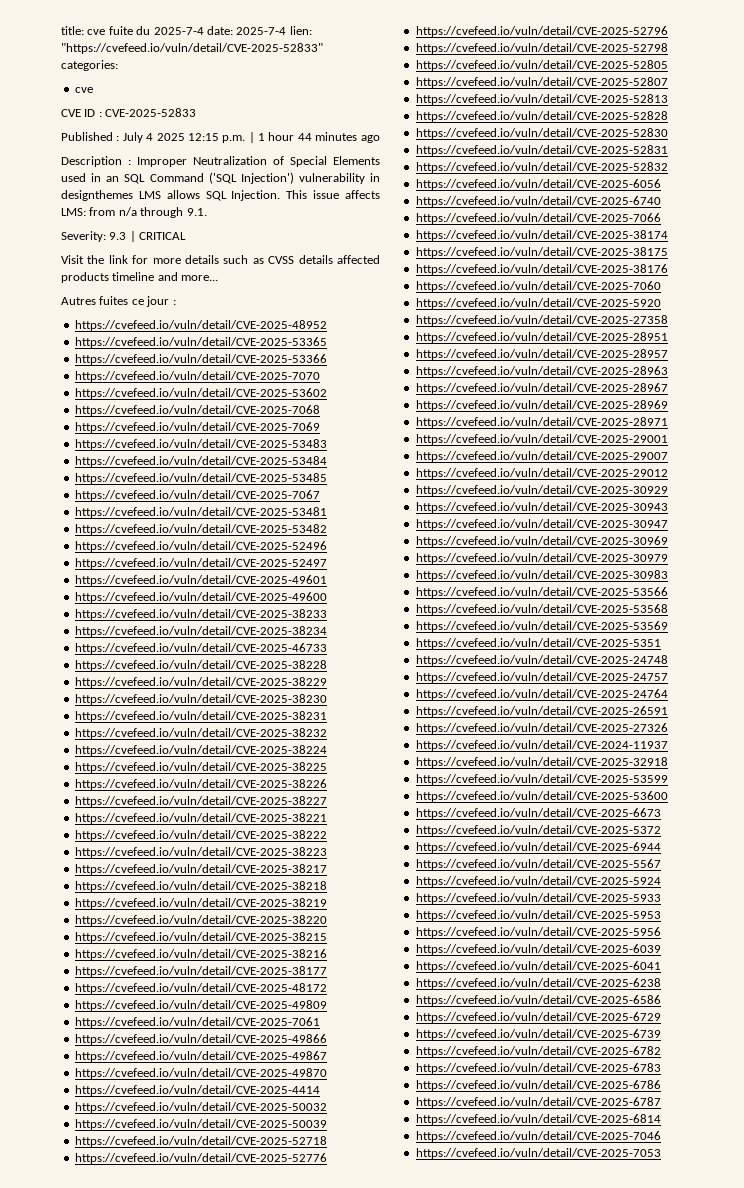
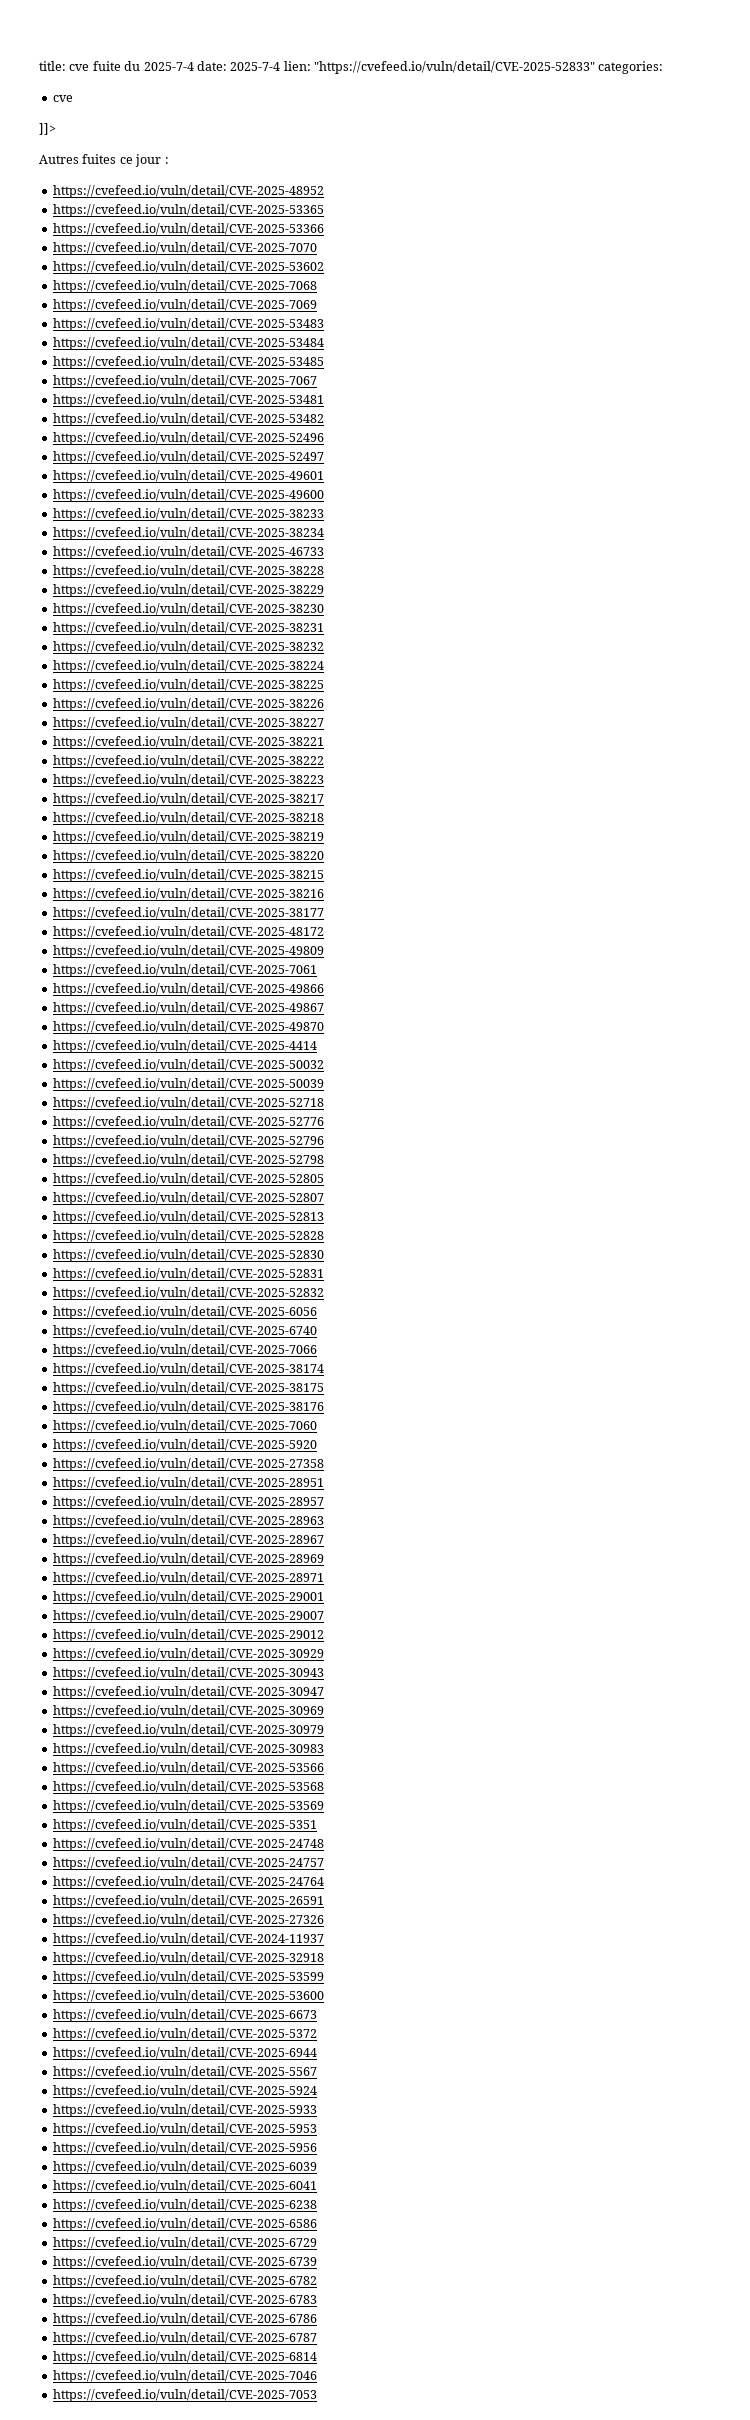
- CVE ID : CVE-2025-52833
- Published : July 4 2025 12:15 p.m. | 1 hour 44 minutes ago
- Description : Improper Neutralization of Special Elements used in an SQL Command ('SQL Injection') vulnerability in designthemes LMS allows SQL Injection. This issue affects LMS: from n/a through 9.1.
- Severity: 9.3 | CRITICAL
- Visit the link for more details such as CVSS details affected products timeline and more...
+ ]]>

